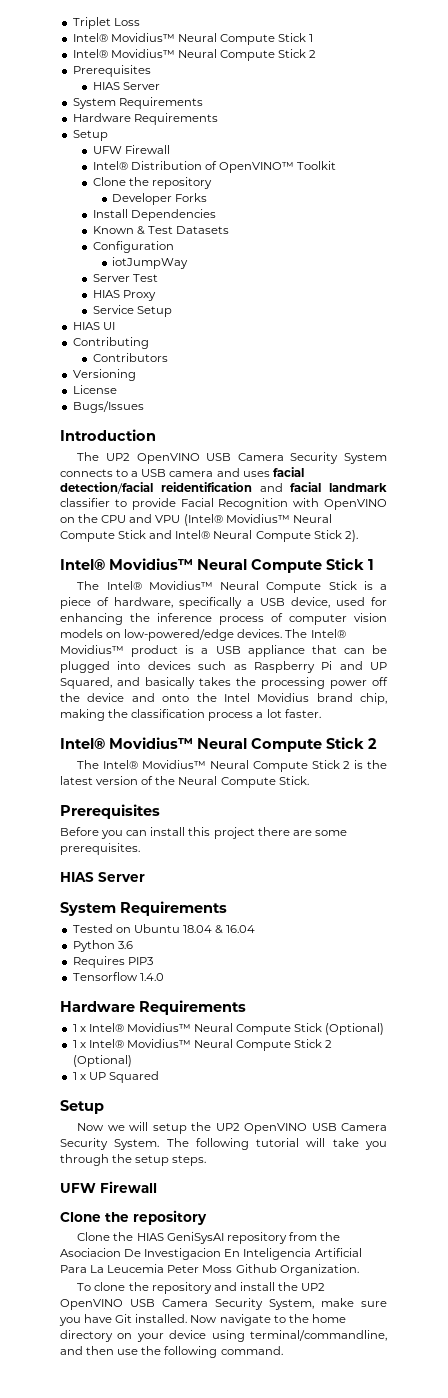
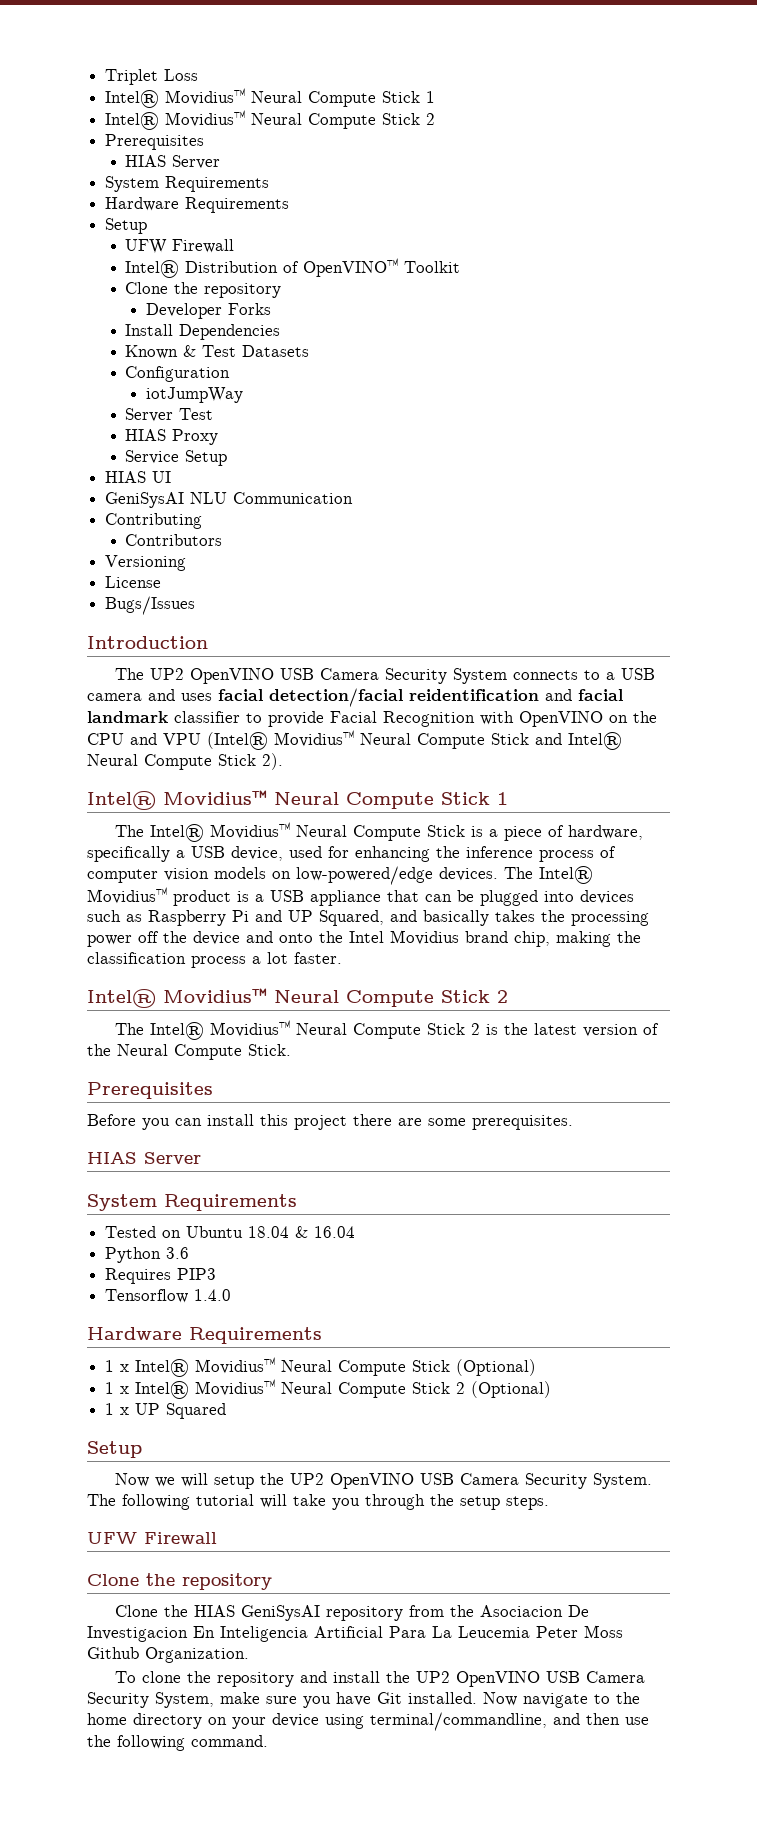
+ GeniSysAI NLU Communication

